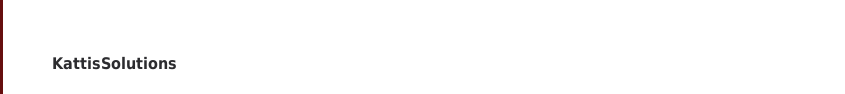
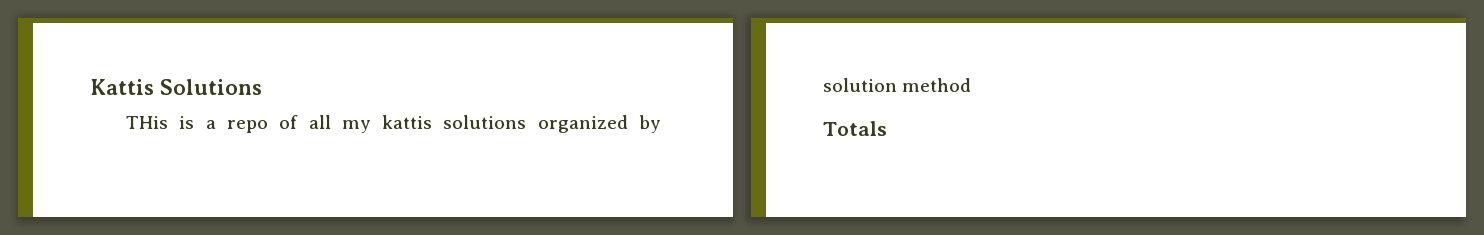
- KattisSolutions
+ Kattis Solutions
+ THis is a repo of all my kattis solutions organized by solution method
+ Totals

